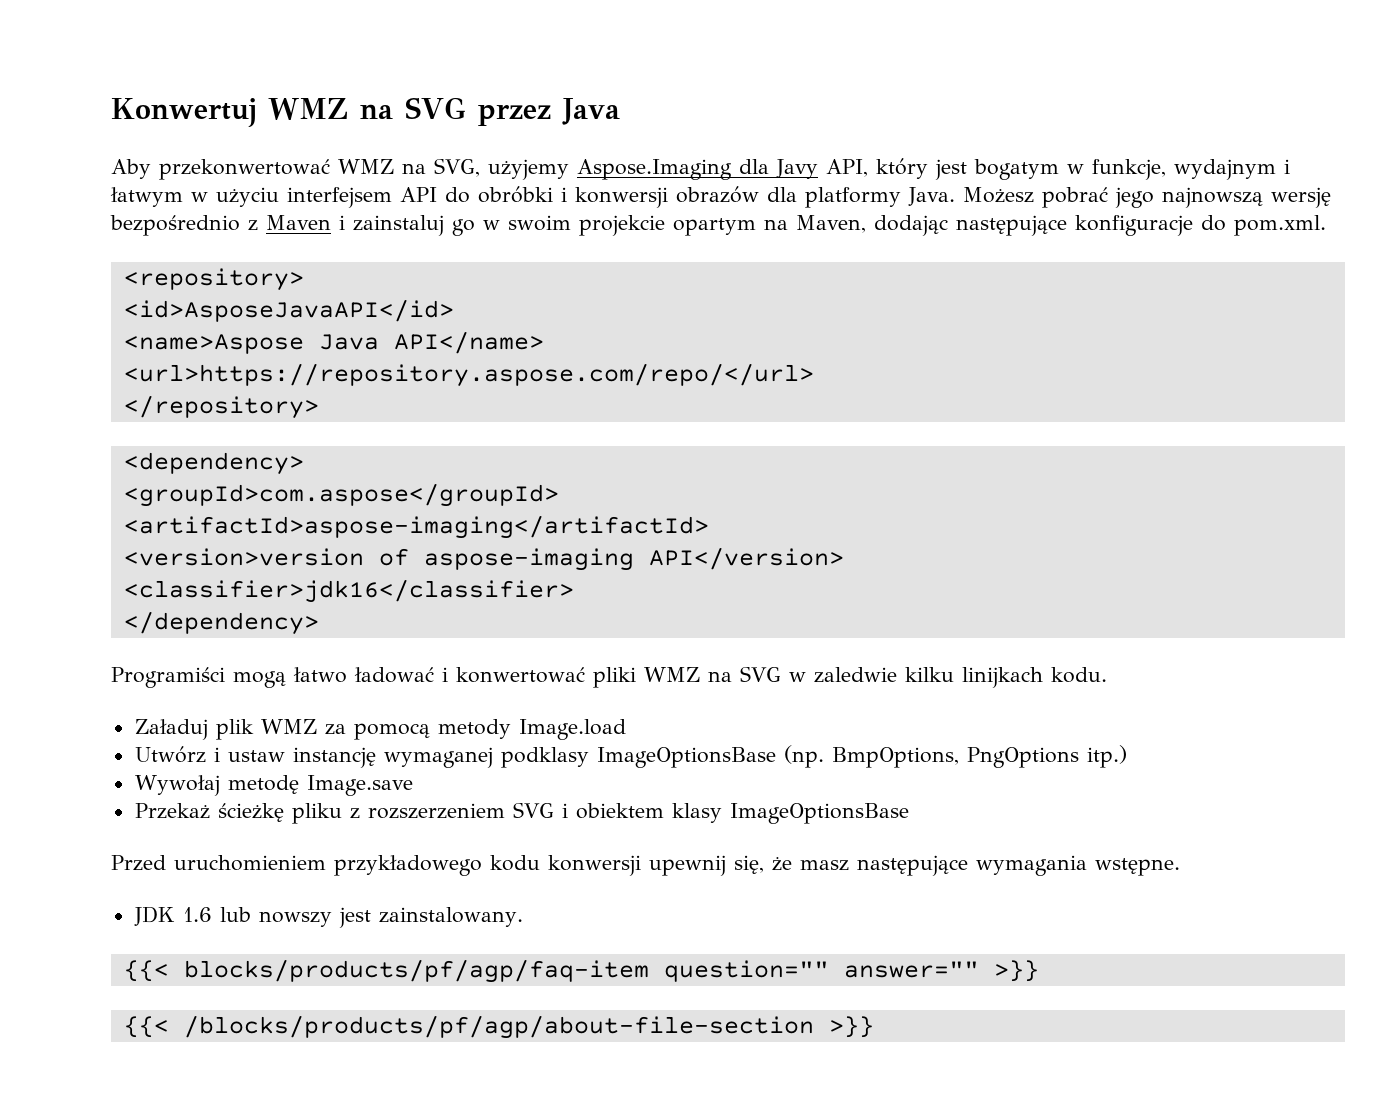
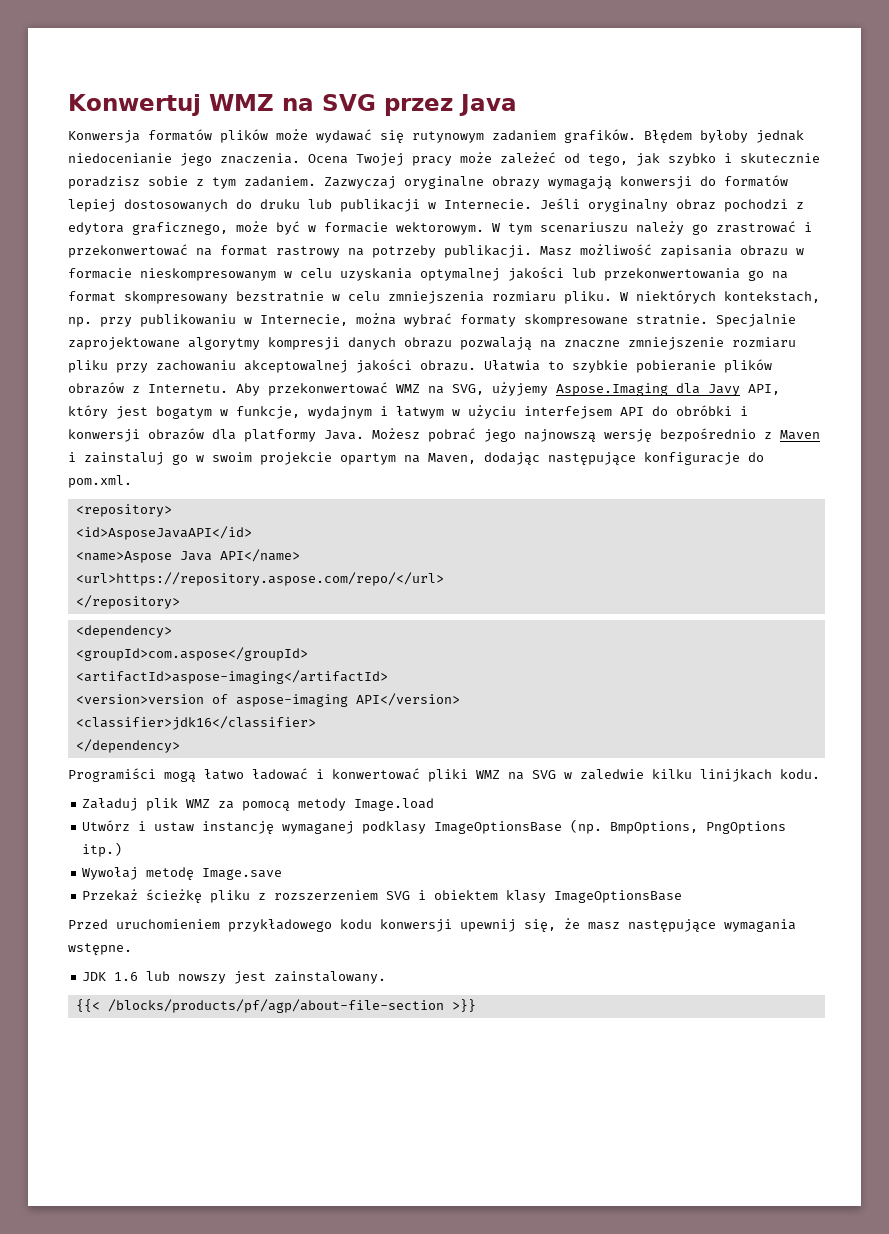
+ Konwersja formatów plików może wydawać się rutynowym zadaniem grafików. Błędem byłoby jednak niedocenianie jego znaczenia. Ocena Twojej pracy może zależeć od tego, jak szybko i skutecznie poradzisz sobie z tym zadaniem. Zazwyczaj oryginalne obrazy wymagają konwersji do formatów lepiej dostosowanych do druku lub publikacji w Internecie. Jeśli oryginalny obraz pochodzi z edytora graficznego, może być w formacie wektorowym. W tym scenariuszu należy go zrastrować i przekonwertować na format rastrowy na potrzeby publikacji. Masz możliwość zapisania obrazu w formacie nieskompresowanym w celu uzyskania optymalnej jakości lub przekonwertowania go na format skompresowany bezstratnie w celu zmniejszenia rozmiaru pliku. W niektórych kontekstach, np. przy publikowaniu w Internecie, można wybrać formaty skompresowane stratnie. Specjalnie zaprojektowane algorytmy kompresji danych obrazu pozwalają na znaczne zmniejszenie rozmiaru pliku przy zachowaniu akceptowalnej jakości obrazu. Ułatwia to szybkie pobieranie plików obrazów z Internetu.
- {{< blocks/products/pf/agp/faq-item question="" answer="" >}}

